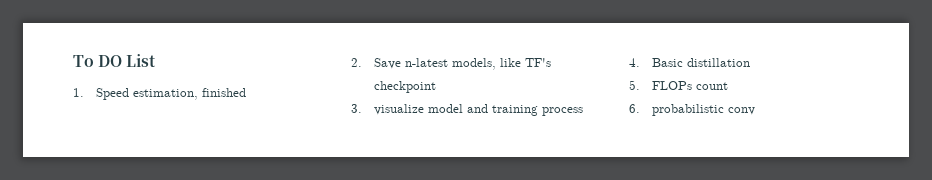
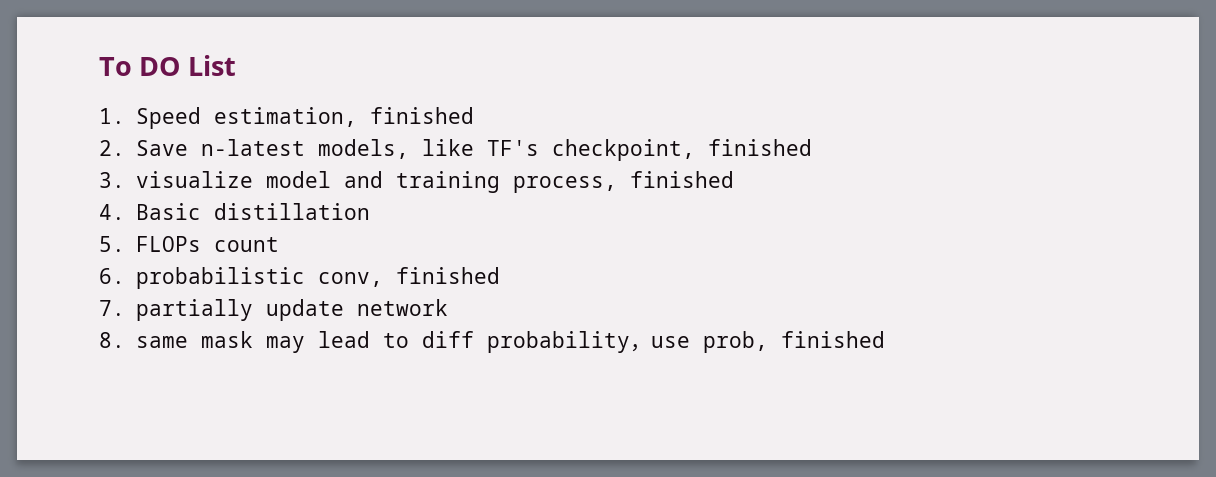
- 2. Save n-latest models, like TF's checkpoint
+ 2. Save n-latest models, like TF's checkpoint, finished
- 3. visualize model and training process
+ 3. visualize model and training process, finished
- 6. probabilistic conv
+ 6. probabilistic conv, finished
+ 7. partially update network
+ 8. same mask may lead to diff probability，use prob, finished

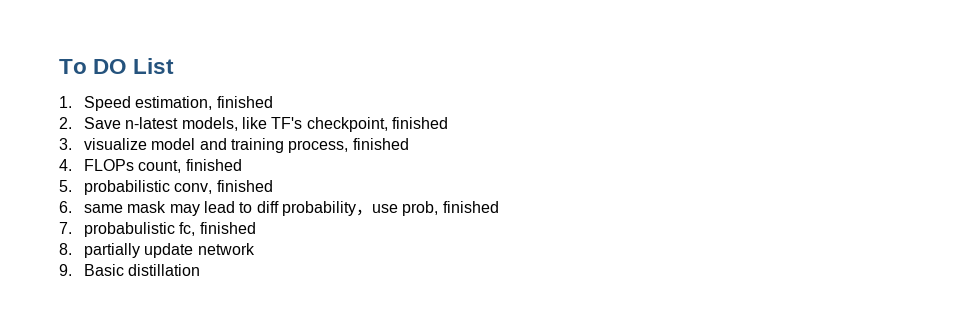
- 4. Basic distillation
- 5. FLOPs count
- 6. probabilistic conv, finished
- 7. partially update network
- 8. same mask may lead to diff probability，use prob, finished
+ 4. FLOPs count, finished
+ 5. probabilistic conv, finished
+ 6. same mask may lead to diff probability，use prob, finished
+ 7. probabulistic fc, finished
+ 8. partially update network
+ 9. Basic distillation

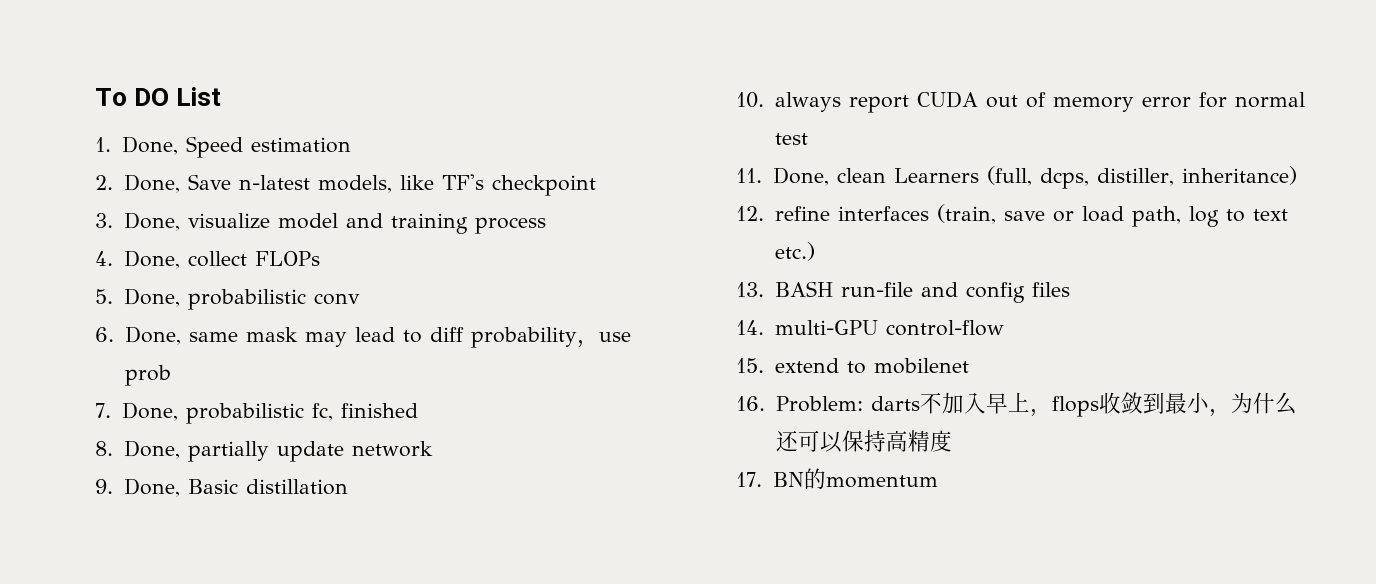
- 1. Speed estimation, finished
+ 1. Done, Speed estimation
- 2. Save n-latest models, like TF's checkpoint, finished
+ 2. Done, Save n-latest models, like TF's checkpoint
- 3. visualize model and training process, finished
+ 3. Done, visualize model and training process
- 4. FLOPs count, finished
+ 4. Done, collect FLOPs
- 5. probabilistic conv, finished
+ 5. Done, probabilistic conv
- 6. same mask may lead to diff probability，use prob, finished
+ 6. Done, same mask may lead to diff probability，use prob
- 7. probabulistic fc, finished
+ 7. Done, probabilistic fc, finished
- 8. partially update network
+ 8. Done, partially update network
- 9. Basic distillation
+ 9. Done, Basic distillation
+ 10. always report CUDA out of memory error for normal test
+ 11. Done, clean Learners (full, dcps, distiller, inheritance)
+ 12. refine interfaces (train, save or load path, log to text etc.)
+ 13. BASH run-file and config files
+ 14. multi-GPU control-flow
+ 15. extend to mobilenet
+ 16. Problem: darts不加入早上，flops收敛到最小，为什么还可以保持高精度
+ 17. BN的momentum

